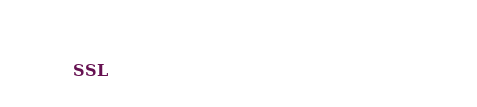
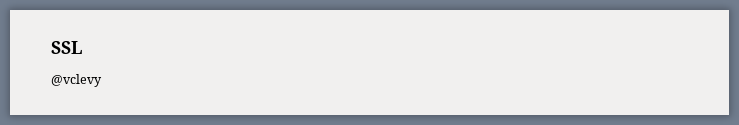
+ @vclevy

